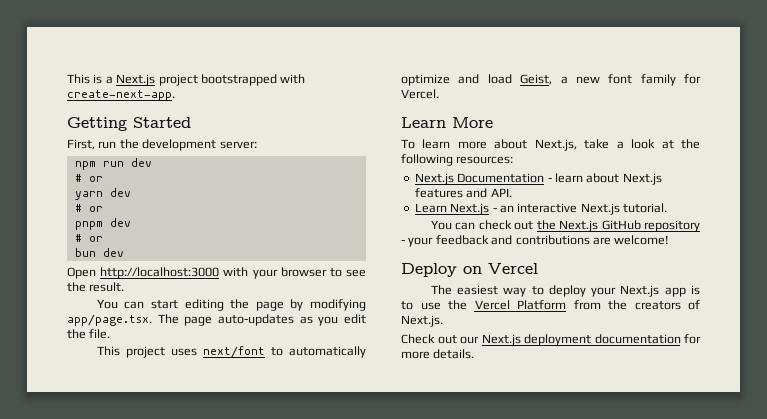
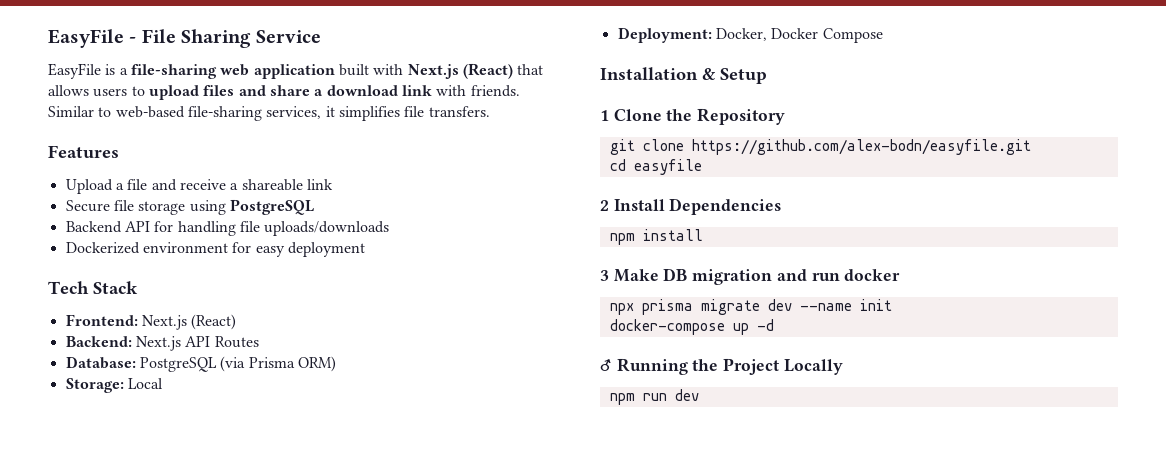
- This is a Next.js project bootstrapped with create-next-app.
- Getting Started
- First, run the development server:
+ EasyFile - File Sharing Service
+ EasyFile is a file-sharing web application built with Next.js (React) that allows users to upload files and share a download link with friends. Similar to web-based file-sharing services, it simplifies file transfers.
+ Features
+ Upload a file and receive a shareable link
+ Secure file storage using PostgreSQL
+ Backend API for handling file uploads/downloads
+ Dockerized environment for easy deployment
+ Tech Stack
+ Frontend: Next.js (React)
+ Backend: Next.js API Routes
+ Database: PostgreSQL (via Prisma ORM)
+ Storage: Local
+ Deployment: Docker, Docker Compose
+ Installation & Setup
+ 1 Clone the Repository
+ git clone https://github.com/alex-bodn/easyfile.git
+ cd easyfile
+ 2 Install Dependencies
+ npm install
+ 3 Make DB migration and run docker
+ npx prisma migrate dev --name init
+ docker-compose up -d
+ ♂ Running the Project Locally
  npm run dev
- # or
- yarn dev
- # or
- pnpm dev
- # or
- bun dev
- Open http://localhost:3000 with your browser to see the result.
- You can start editing the page by modifying app/page.tsx. The page auto-updates as you edit the file.
- This project uses next/font to automatically optimize and load Geist, a new font family for Vercel.
- Learn More
- To learn more about Next.js, take a look at the following resources:
- Next.js Documentation - learn about Next.js features and API.
- Learn Next.js - an interactive Next.js tutorial.
- You can check out the Next.js GitHub repository - your feedback and contributions are welcome!
- Deploy on Vercel
- The easiest way to deploy your Next.js app is to use the Vercel Platform from the creators of Next.js.
- Check out our Next.js deployment documentation for more details.

